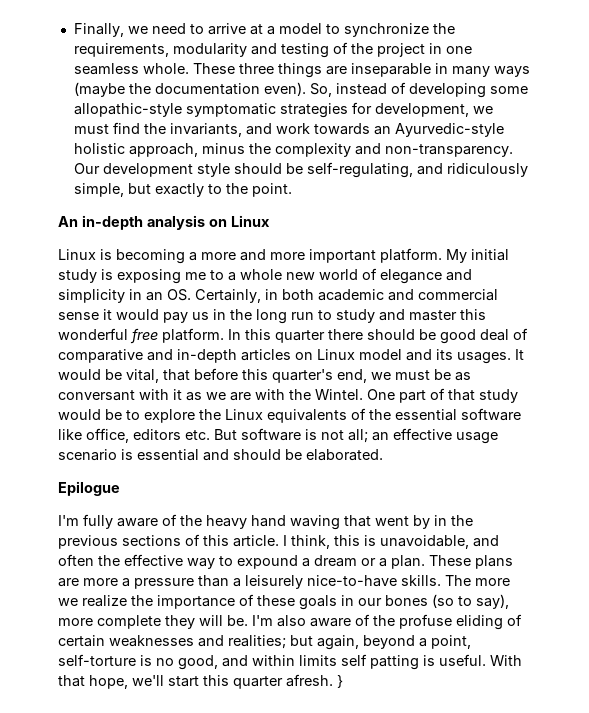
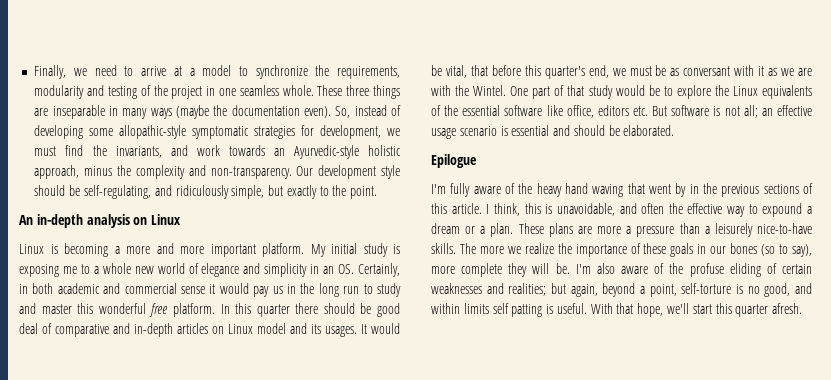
- }

